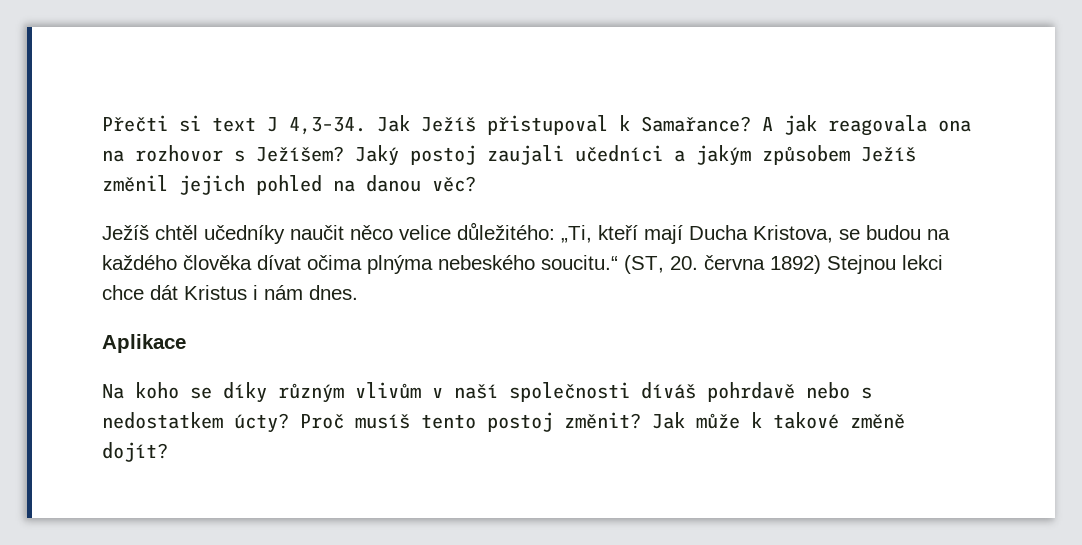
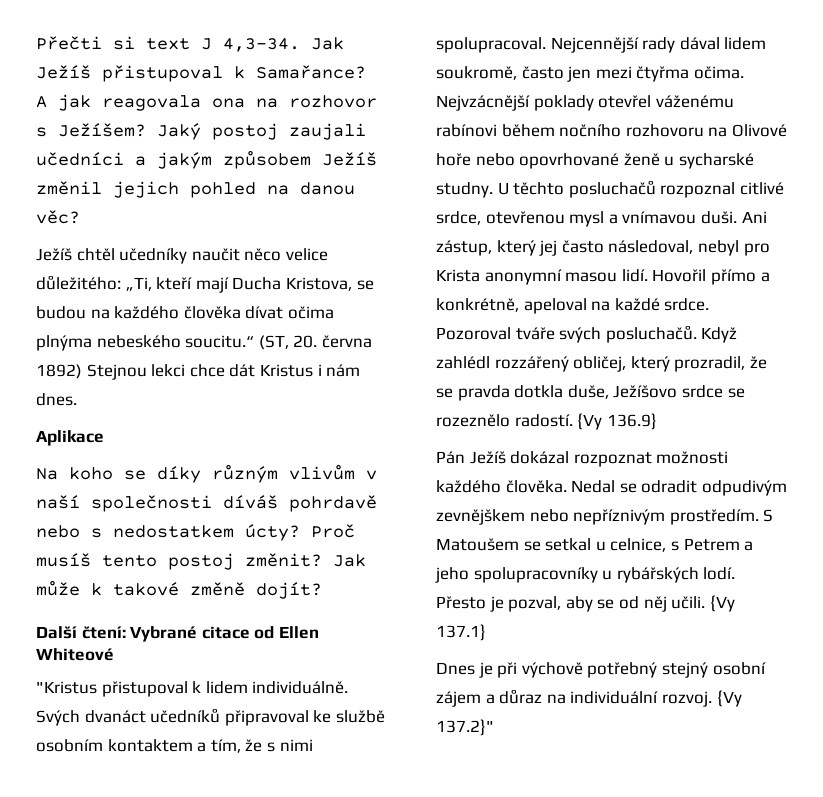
+ Další čtení: Vybrané citace od Ellen Whiteové
+ "Kristus přistupoval k lidem individuálně. Svých dvanáct učedníků připravoval ke službě osobním kontaktem a tím, že s nimi spolupracoval. Nejcennější rady dával lidem soukromě, často jen mezi čtyřma očima. Nejvzácnější poklady otevřel váženému rabínovi během nočního rozhovoru na Olivové hoře nebo opovrhované ženě u sycharské studny. U těchto posluchačů rozpoznal citlivé srdce, otevřenou mysl a vnímavou duši. Ani zástup, který jej často následoval, nebyl pro Krista anonymní masou lidí. Hovořil přímo a konkrétně, apeloval na každé srdce. Pozoroval tváře svých posluchačů. Když zahlédl rozzářený obličej, který prozradil, že se pravda dotkla duše, Ježíšovo srdce se rozeznělo radostí. {Vy 136.9}
+ Pán Ježíš dokázal rozpoznat možnosti každého člověka. Nedal se odradit odpudivým zevnějškem nebo nepříznivým prostředím. S Matoušem se setkal u celnice, s Petrem a jeho spolupracovníky u rybářských lodí. Přesto je pozval, aby se od něj učili. {Vy 137.1}
+ Dnes je při výchově potřebný stejný osobní zájem a důraz na individuální rozvoj. {Vy 137.2}"

